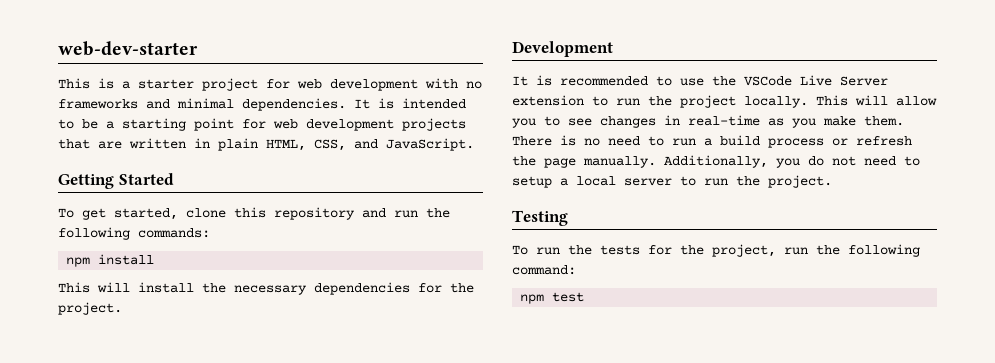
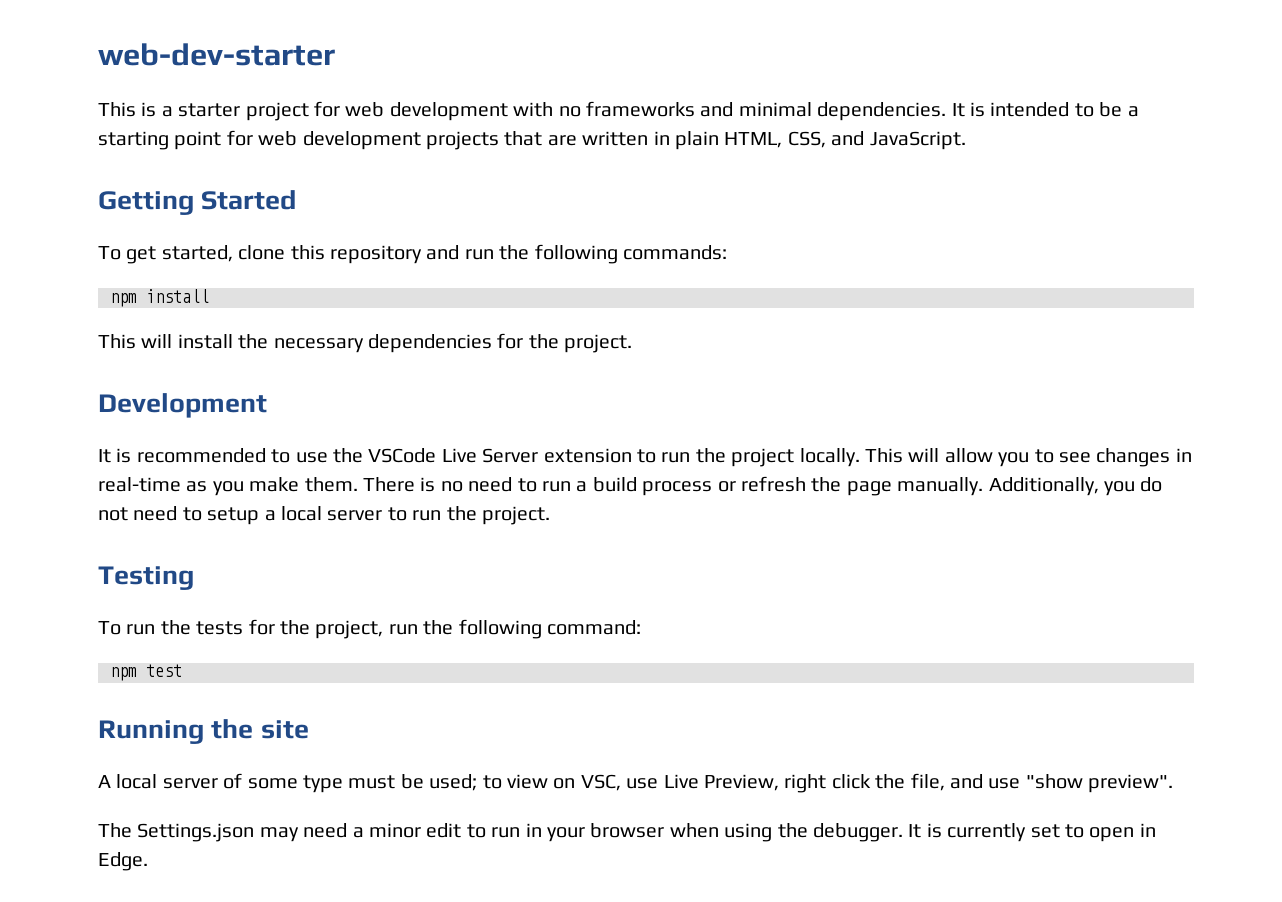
+ Running the site
+ A local server of some type must be used; to view on VSC, use Live Preview, right click the file, and use "show preview".
+ The Settings.json may need a minor edit to run in your browser when using the debugger. It is currently set to open in Edge.

